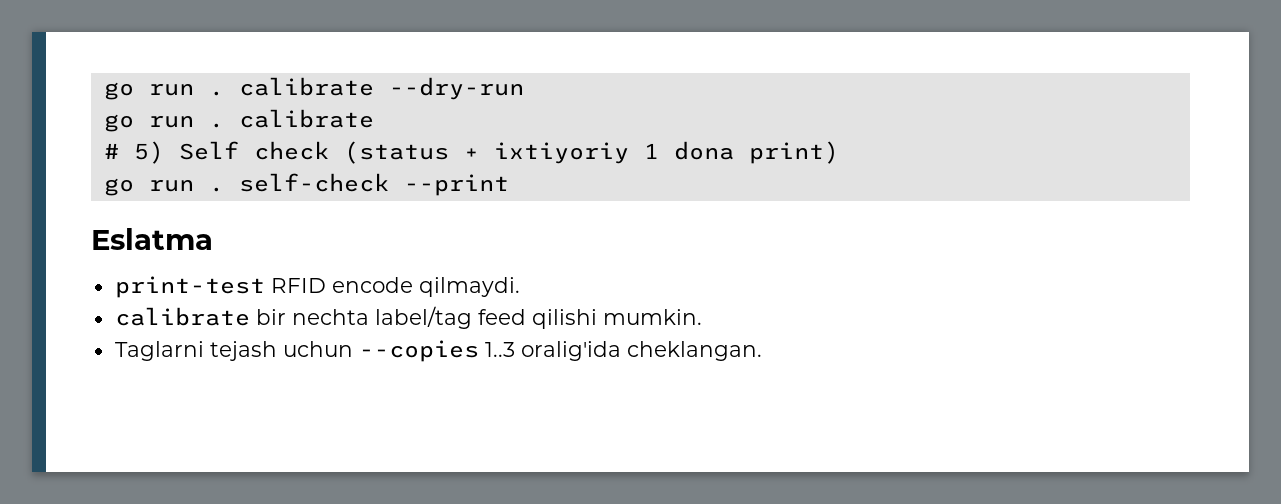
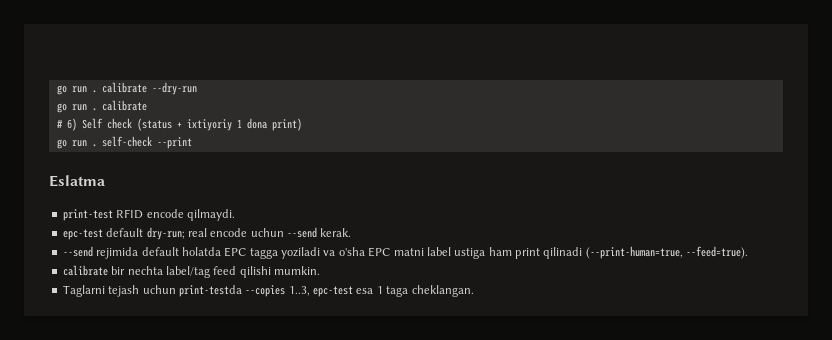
- # 5) Self check (status + ixtiyoriy 1 dona print)
+ # 6) Self check (status + ixtiyoriy 1 dona print)
+ epc-test default dry-run; real encode uchun --send kerak.
+ --send rejimida default holatda EPC tagga yoziladi va o'sha EPC matni label ustiga ham print qilinadi (--print-human=true, --feed=true).
- Taglarni tejash uchun --copies 1..3 oralig'ida cheklangan.
+ Taglarni tejash uchun print-testda --copies 1..3, epc-test esa 1 taga cheklangan.

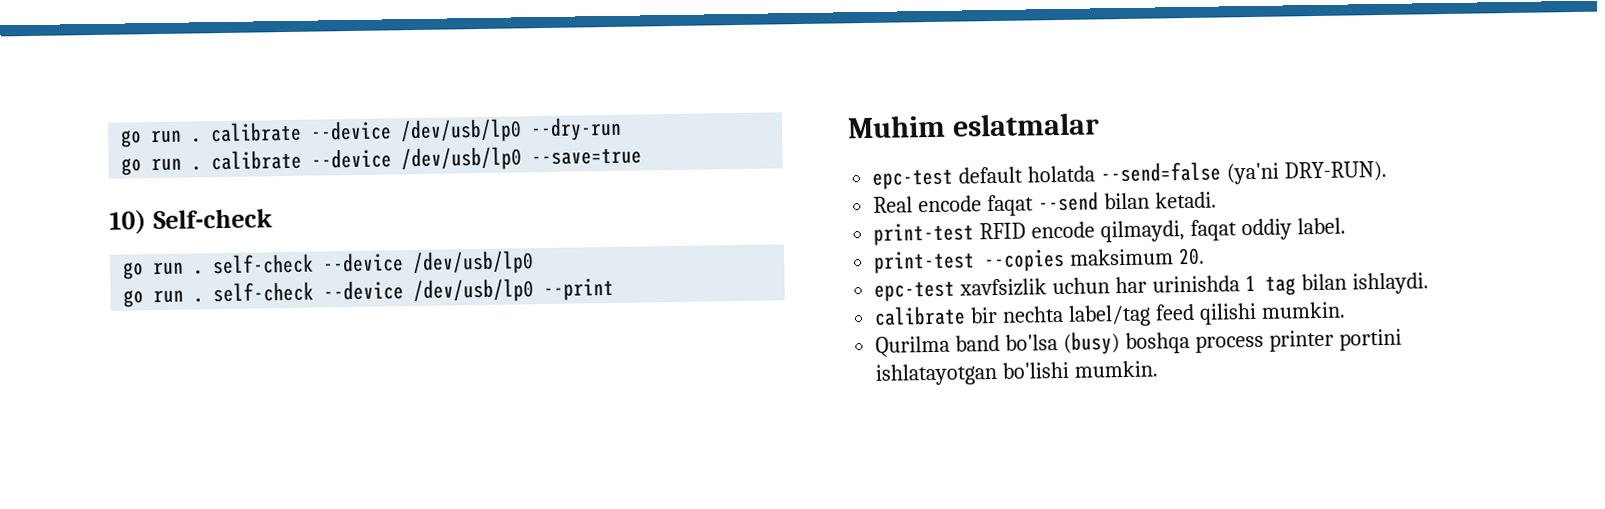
- go run . calibrate --dry-run
- go run . calibrate
- # 6) Self check (status + ixtiyoriy 1 dona print)
- go run . self-check --print
- Eslatma
- print-test RFID encode qilmaydi.
- epc-test default dry-run; real encode uchun --send kerak.
- --send rejimida default holatda EPC tagga yoziladi va o'sha EPC matni label ustiga ham print qilinadi (--print-human=true, --feed=true).
+ go run . calibrate --device /dev/usb/lp0 --dry-run
+ go run . calibrate --device /dev/usb/lp0 --save=true
+ 10) Self-check
+ go run . self-check --device /dev/usb/lp0
+ go run . self-check --device /dev/usb/lp0 --print
+ Muhim eslatmalar
+ epc-test default holatda --send=false (ya'ni DRY-RUN).
+ Real encode faqat --send bilan ketadi.
+ print-test RFID encode qilmaydi, faqat oddiy label.
+ print-test --copies maksimum 20.
+ epc-test xavfsizlik uchun har urinishda 1 tag bilan ishlaydi.
- Taglarni tejash uchun print-testda --copies 1..3, epc-test esa 1 taga cheklangan.
+ Qurilma band bo'lsa (busy) boshqa process printer portini ishlatayotgan bo'lishi mumkin.

